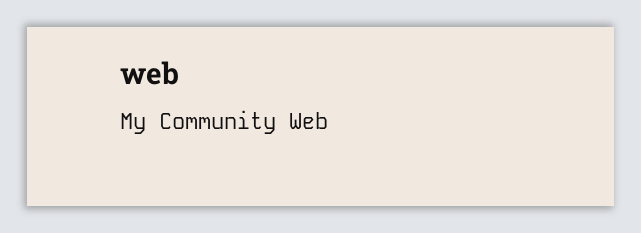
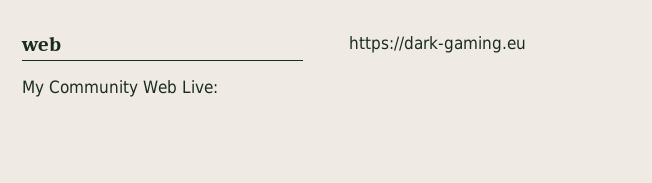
- My Community Web
+ My Community Web Live: https://dark-gaming.eu

